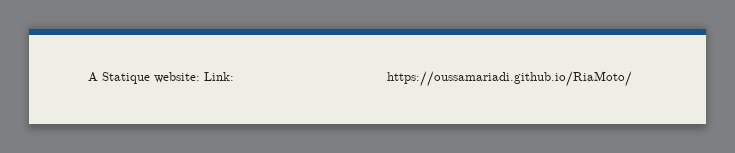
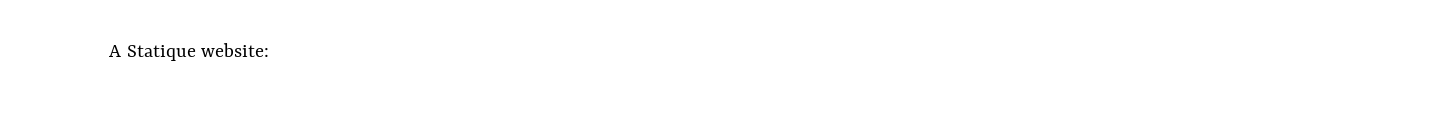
- A Statique website: Link: https://oussamariadi.github.io/RiaMoto/
+ A Statique website:

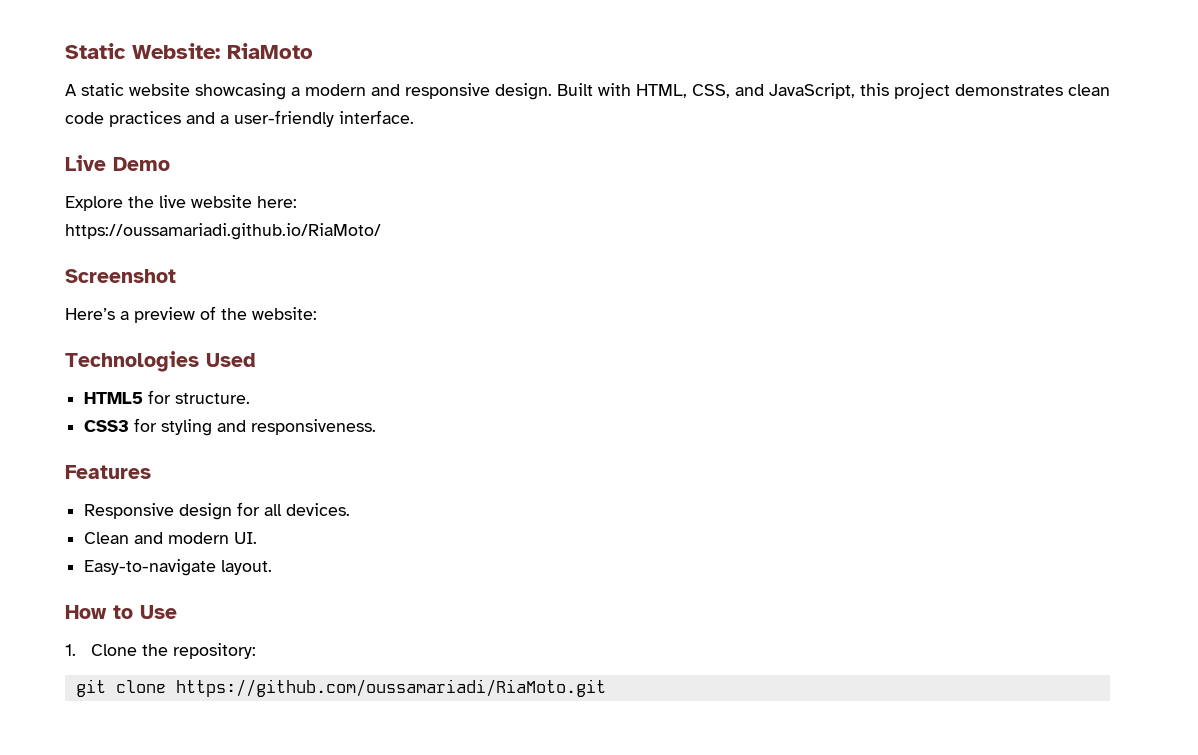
- A Statique website:
+ Static Website: RiaMoto
+ A static website showcasing a modern and responsive design. Built with HTML, CSS, and JavaScript, this project demonstrates clean code practices and a user-friendly interface.
+ Live Demo
+ Explore the live website here:
+ https://oussamariadi.github.io/RiaMoto/
+ Screenshot
+ Here’s a preview of the website:
+ Technologies Used
+ HTML5 for structure.
+ CSS3 for styling and responsiveness.
+ Features
+ Responsive design for all devices.
+ Clean and modern UI.
+ Easy-to-navigate layout.
+ How to Use
+ 1. Clone the repository:
+ git clone https://github.com/oussamariadi/RiaMoto.git

